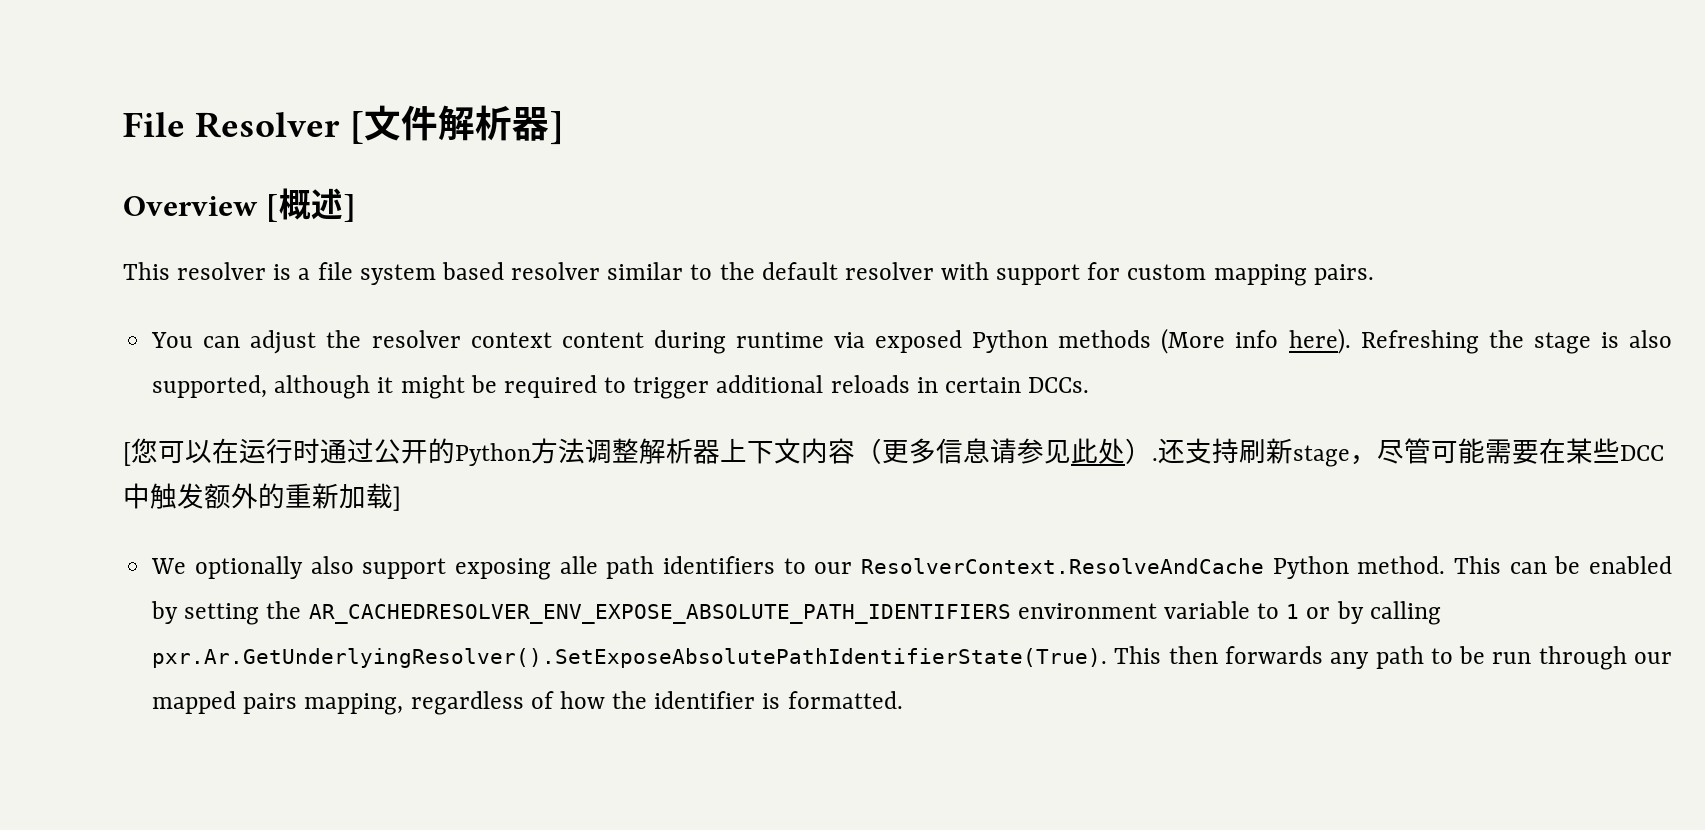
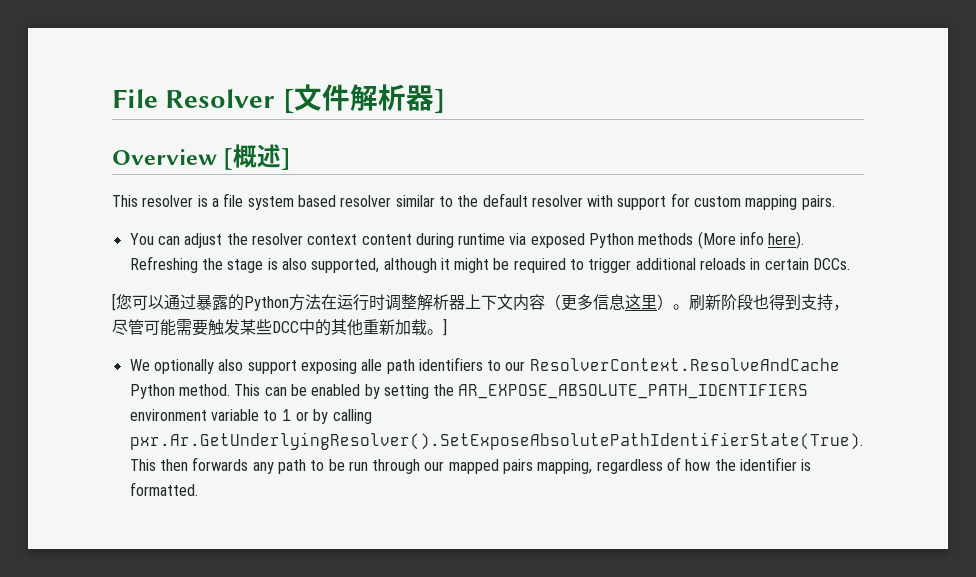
- [您可以在运行时通过公开的Python方法调整解析器上下文内容（更多信息请参见此处）.还支持刷新stage，尽管可能需要在某些DCC中触发额外的重新加载]
+ [您可以通过暴露的Python方法在运行时调整解析器上下文内容（更多信息这里）。刷新阶段也得到支持，尽管可能需要触发某些DCC中的其他重新加载。]
- This can be enabled by setting the AR_CACHEDRESOLVER_ENV_EXPOSE_ABSOLUTE_PATH_IDENTIFIERS environment variable to 1 or by calling pxr.Ar.GetUnderlyingResolver().SetExposeAbsolutePathIdentifierState(True). This then forwards any path to be run through our mapped pairs mapping, regardless of how the identifier is formatted.
+ This can be enabled by setting the AR_EXPOSE_ABSOLUTE_PATH_IDENTIFIERS environment variable to 1 or by calling pxr.Ar.GetUnderlyingResolver().SetExposeAbsolutePathIdentifierState(True). This then forwards any path to be run through our mapped pairs mapping, regardless of how the identifier is formatted.

